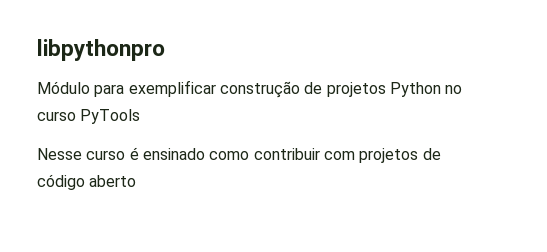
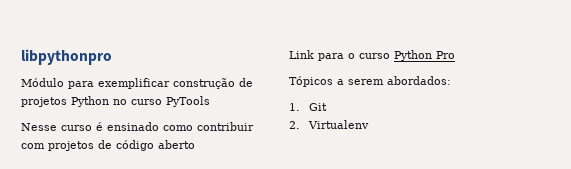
+ Link para o curso Python Pro
+ Tópicos a serem abordados:
+ 1. Git
+ 2. Virtualenv

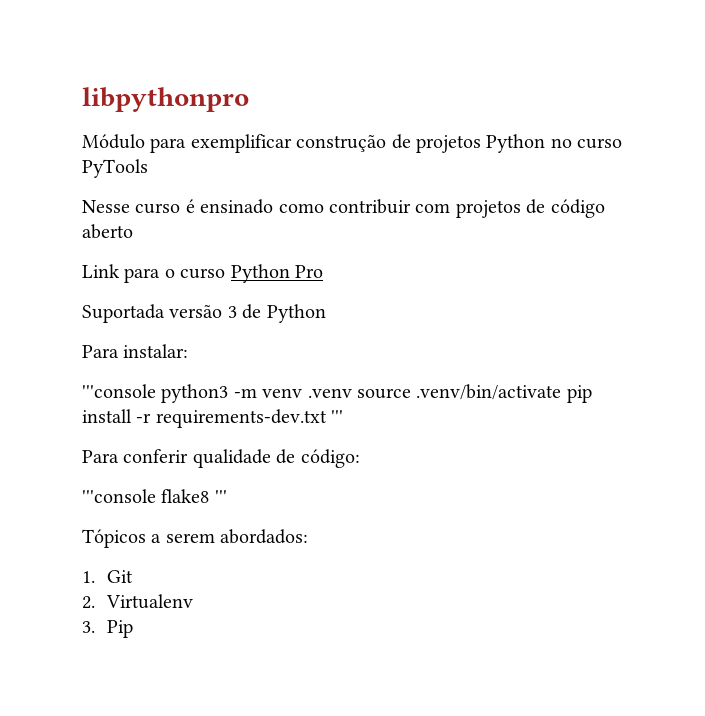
+ Suportada versão 3 de Python
+ Para instalar:
+ '''console python3 -m venv .venv source .venv/bin/activate pip install -r requirements-dev.txt '''
+ Para conferir qualidade de código:
+ '''console flake8 '''
+ 3. Pip

